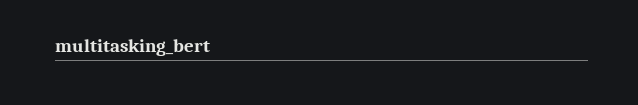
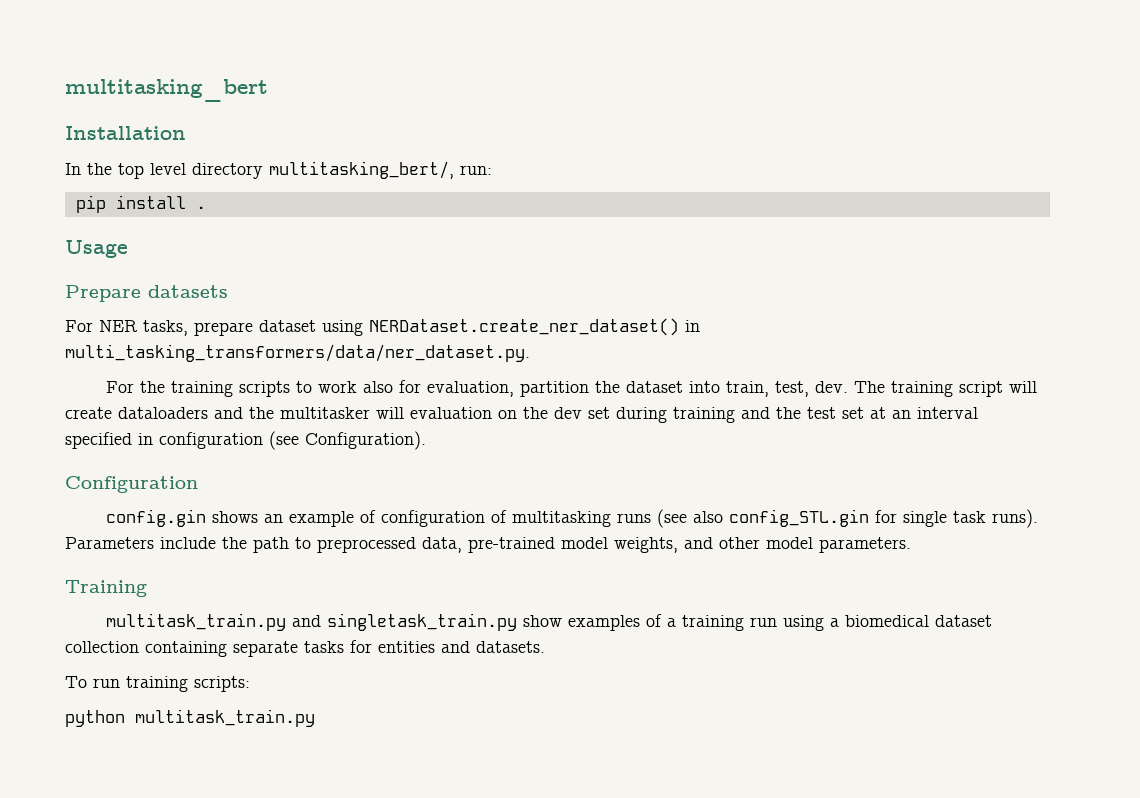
+ Installation
+ In the top level directory multitasking_bert/, run:
+ pip install .
+ Usage
+ Prepare datasets
+ For NER tasks, prepare dataset using NERDataset.create_ner_dataset() in multi_tasking_transformers/data/ner_dataset.py.
+ For the training scripts to work also for evaluation, partition the dataset into train, test, dev. The training script will create dataloaders and the multitasker will evaluation on the dev set during training and the test set at an interval specified in configuration (see Configuration).
+ Configuration
+ config.gin shows an example of configuration of multitasking runs (see also config_STL.gin for single task runs). Parameters include the path to preprocessed data, pre-trained model weights, and other model parameters.
+ Training
+ multitask_train.py and singletask_train.py show examples of a training run using a biomedical dataset collection containing separate tasks for entities and datasets.
+ To run training scripts:
+ python multitask_train.py

